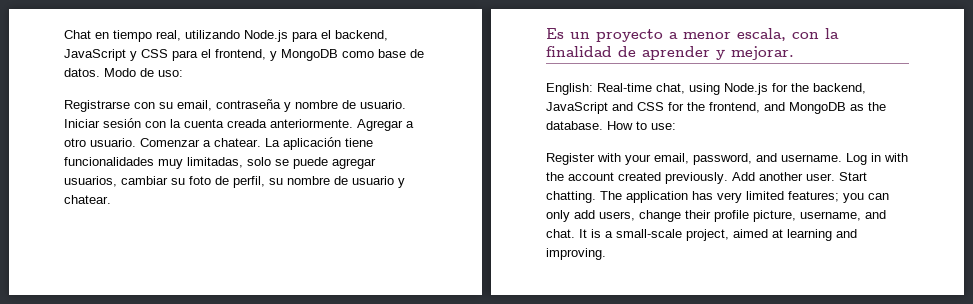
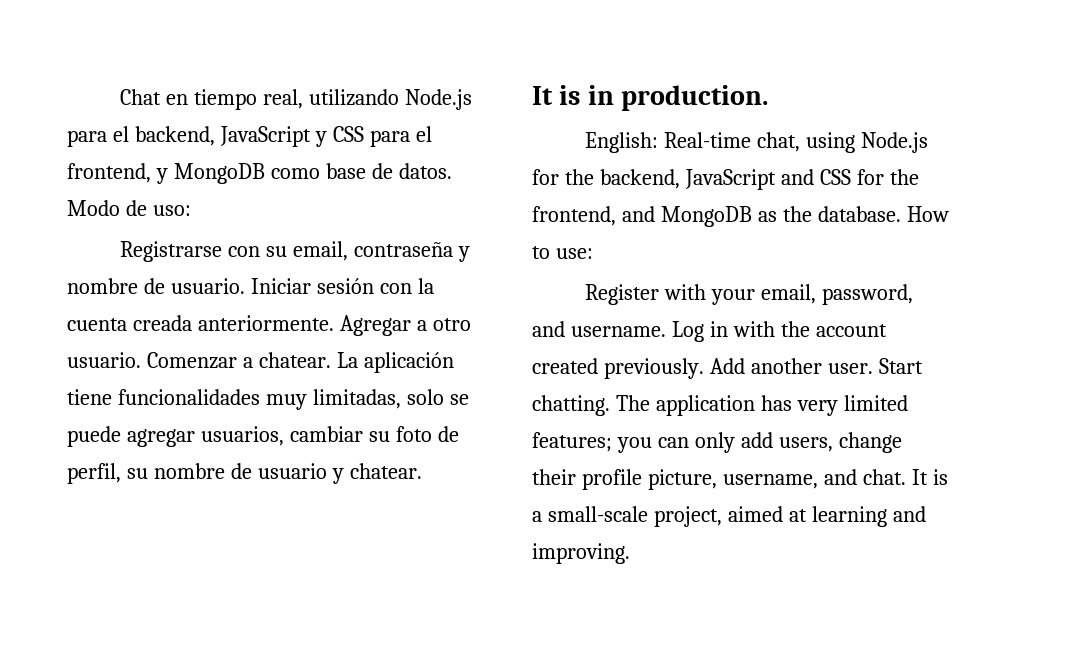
- Es un proyecto a menor escala, con la finalidad de aprender y mejorar.
+ It is in production.

